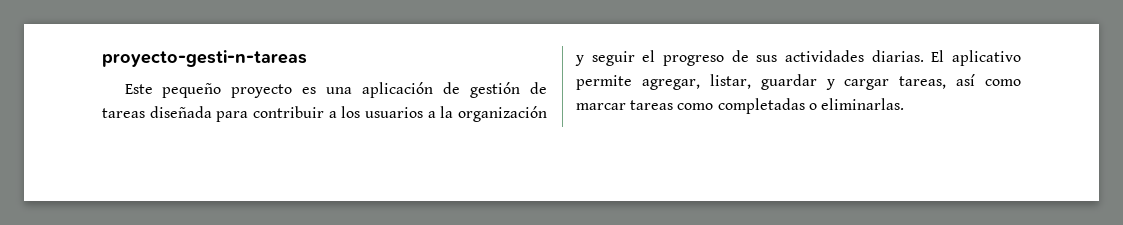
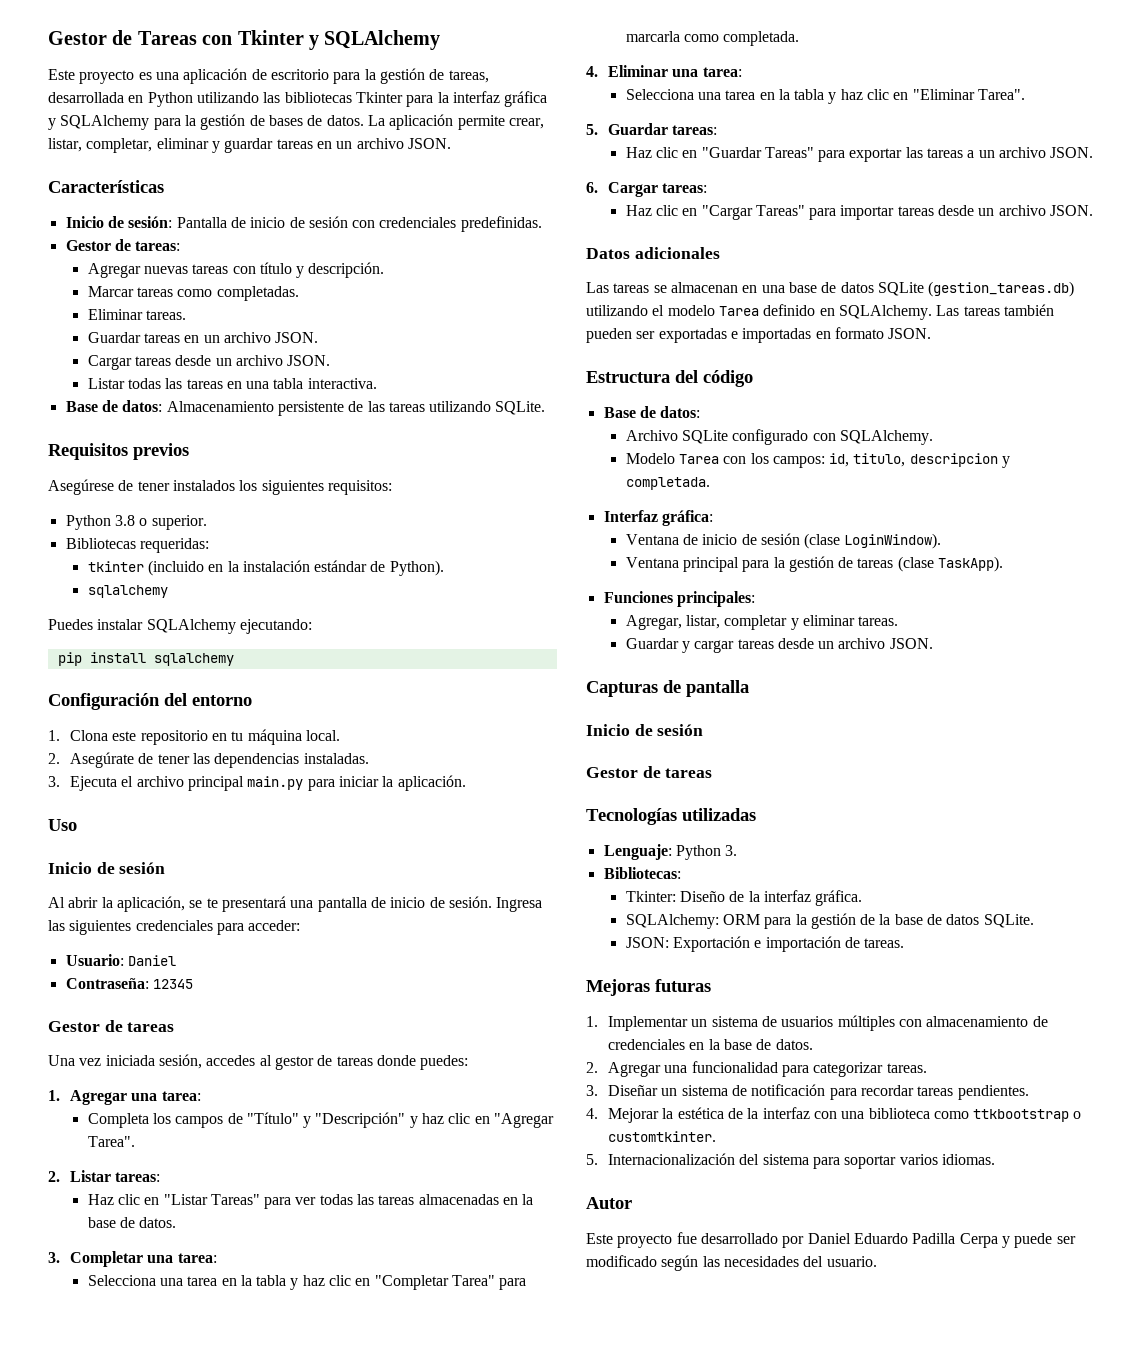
- proyecto-gesti-n-tareas
- Este pequeño proyecto es una aplicación de gestión de tareas diseñada para contribuir a los usuarios a la organización y seguir el progreso de sus actividades diarias. El aplicativo permite agregar, listar, guardar y cargar tareas, así como marcar tareas como completadas o eliminarlas.
+ Gestor de Tareas con Tkinter y SQLAlchemy
+ Este proyecto es una aplicación de escritorio para la gestión de tareas, desarrollada en Python utilizando las bibliotecas Tkinter para la interfaz gráfica y SQLAlchemy para la gestión de bases de datos. La aplicación permite crear, listar, completar, eliminar y guardar tareas en un archivo JSON.
+ Características
+ Inicio de sesión: Pantalla de inicio de sesión con credenciales predefinidas.
+ Gestor de tareas:
+ Agregar nuevas tareas con título y descripción.
+ Marcar tareas como completadas.
+ Eliminar tareas.
+ Guardar tareas en un archivo JSON.
+ Cargar tareas desde un archivo JSON.
+ Listar todas las tareas en una tabla interactiva.
+ Base de datos: Almacenamiento persistente de las tareas utilizando SQLite.
+ Requisitos previos
+ Asegúrese de tener instalados los siguientes requisitos:
+ Python 3.8 o superior.
+ Bibliotecas requeridas:
+ tkinter (incluido en la instalación estándar de Python).
+ sqlalchemy
+ Puedes instalar SQLAlchemy ejecutando:
+ pip install sqlalchemy
+ Configuración del entorno
+ 1. Clona este repositorio en tu máquina local.
+ 2. Asegúrate de tener las dependencias instaladas.
+ 3. Ejecuta el archivo principal main.py para iniciar la aplicación.
+ Uso
+ Inicio de sesión
+ Al abrir la aplicación, se te presentará una pantalla de inicio de sesión. Ingresa las siguientes credenciales para acceder:
+ Usuario: Daniel
+ Contraseña: 12345
+ Gestor de tareas
+ Una vez iniciada sesión, accedes al gestor de tareas donde puedes:
+ 1. Agregar una tarea:
+ Completa los campos de "Título" y "Descripción" y haz clic en "Agregar Tarea".
+ 2. Listar tareas:
+ Haz clic en "Listar Tareas" para ver todas las tareas almacenadas en la base de datos.
+ 3. Completar una tarea:
+ Selecciona una tarea en la tabla y haz clic en "Completar Tarea" para marcarla como completada.
+ 4. Eliminar una tarea:
+ Selecciona una tarea en la tabla y haz clic en "Eliminar Tarea".
+ 5. Guardar tareas:
+ Haz clic en "Guardar Tareas" para exportar las tareas a un archivo JSON.
+ 6. Cargar tareas:
+ Haz clic en "Cargar Tareas" para importar tareas desde un archivo JSON.
+ Datos adicionales
+ Las tareas se almacenan en una base de datos SQLite (gestion_tareas.db) utilizando el modelo Tarea definido en SQLAlchemy. Las tareas también pueden ser exportadas e importadas en formato JSON.
+ Estructura del código
+ Base de datos:
+ Archivo SQLite configurado con SQLAlchemy.
+ Modelo Tarea con los campos: id, titulo, descripcion y completada.
+ Interfaz gráfica:
+ Ventana de inicio de sesión (clase LoginWindow).
+ Ventana principal para la gestión de tareas (clase TaskApp).
+ Funciones principales:
+ Agregar, listar, completar y eliminar tareas.
+ Guardar y cargar tareas desde un archivo JSON.
+ Capturas de pantalla
+ Inicio de sesión
+ Gestor de tareas
+ Tecnologías utilizadas
+ Lenguaje: Python 3.
+ Bibliotecas:
+ Tkinter: Diseño de la interfaz gráfica.
+ SQLAlchemy: ORM para la gestión de la base de datos SQLite.
+ JSON: Exportación e importación de tareas.
+ Mejoras futuras
+ 1. Implementar un sistema de usuarios múltiples con almacenamiento de credenciales en la base de datos.
+ 2. Agregar una funcionalidad para categorizar tareas.
+ 3. Diseñar un sistema de notificación para recordar tareas pendientes.
+ 4. Mejorar la estética de la interfaz con una biblioteca como ttkbootstrap o customtkinter.
+ 5. Internacionalización del sistema para soportar varios idiomas.
+ Autor
+ Este proyecto fue desarrollado por Daniel Eduardo Padilla Cerpa y puede ser modificado según las necesidades del usuario.

